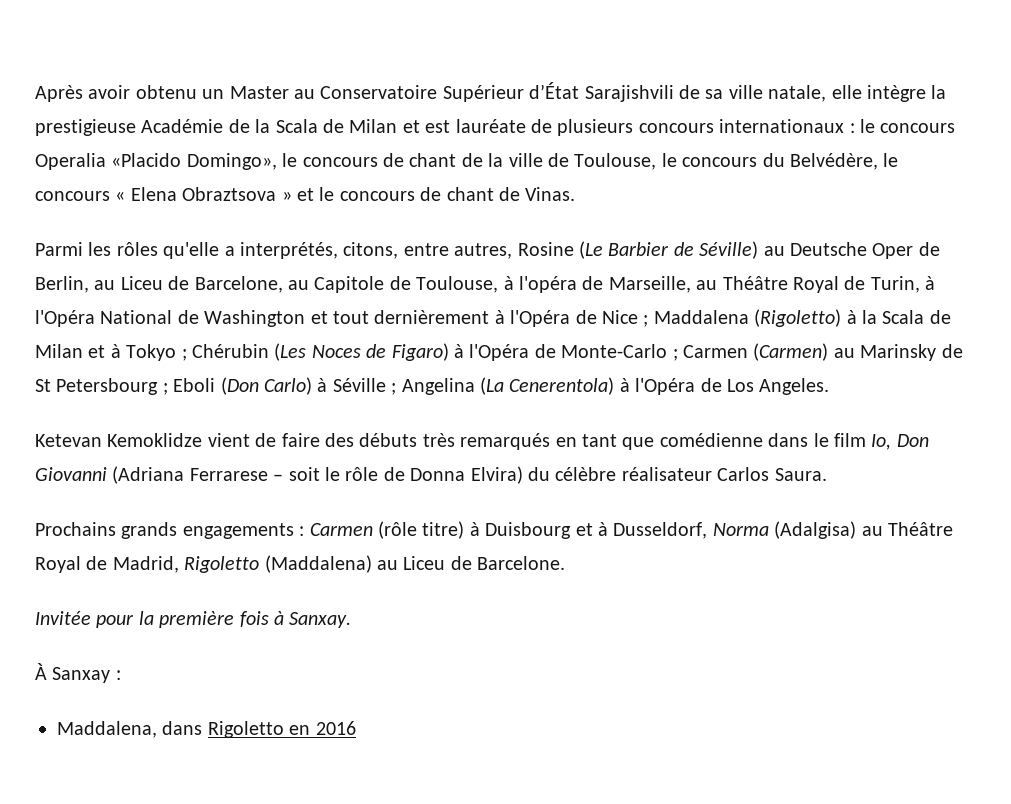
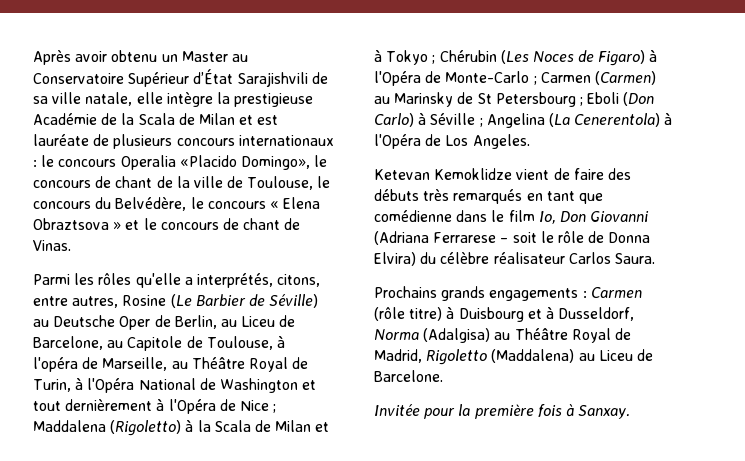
- À Sanxay :
- Maddalena, dans Rigoletto en 2016

